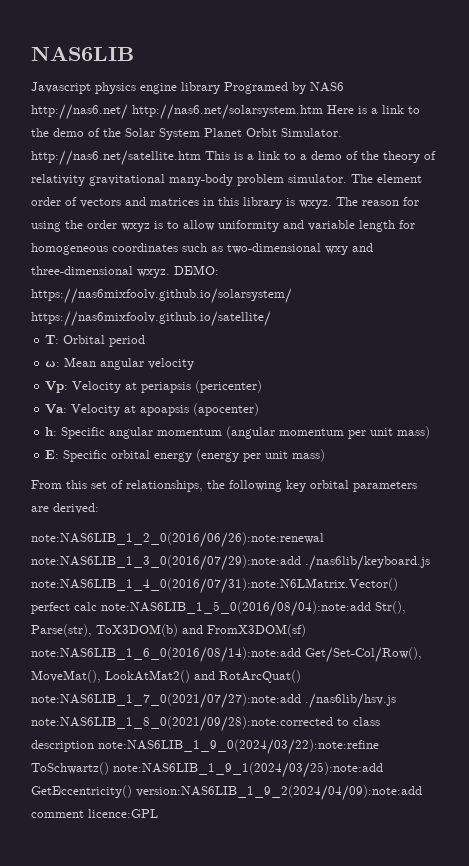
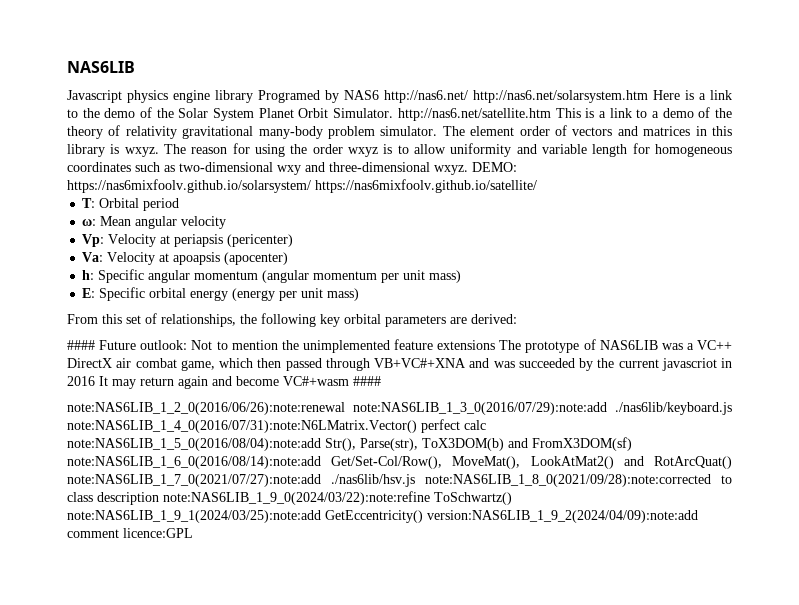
+ #### Future outlook: Not to mention the unimplemented feature extensions The prototype of NAS6LIB was a VC++ DirectX air combat game, which then passed through VB+VC#+XNA and was succeeded by the current javascriot in 2016 It may return again and become VC#+wasm ####

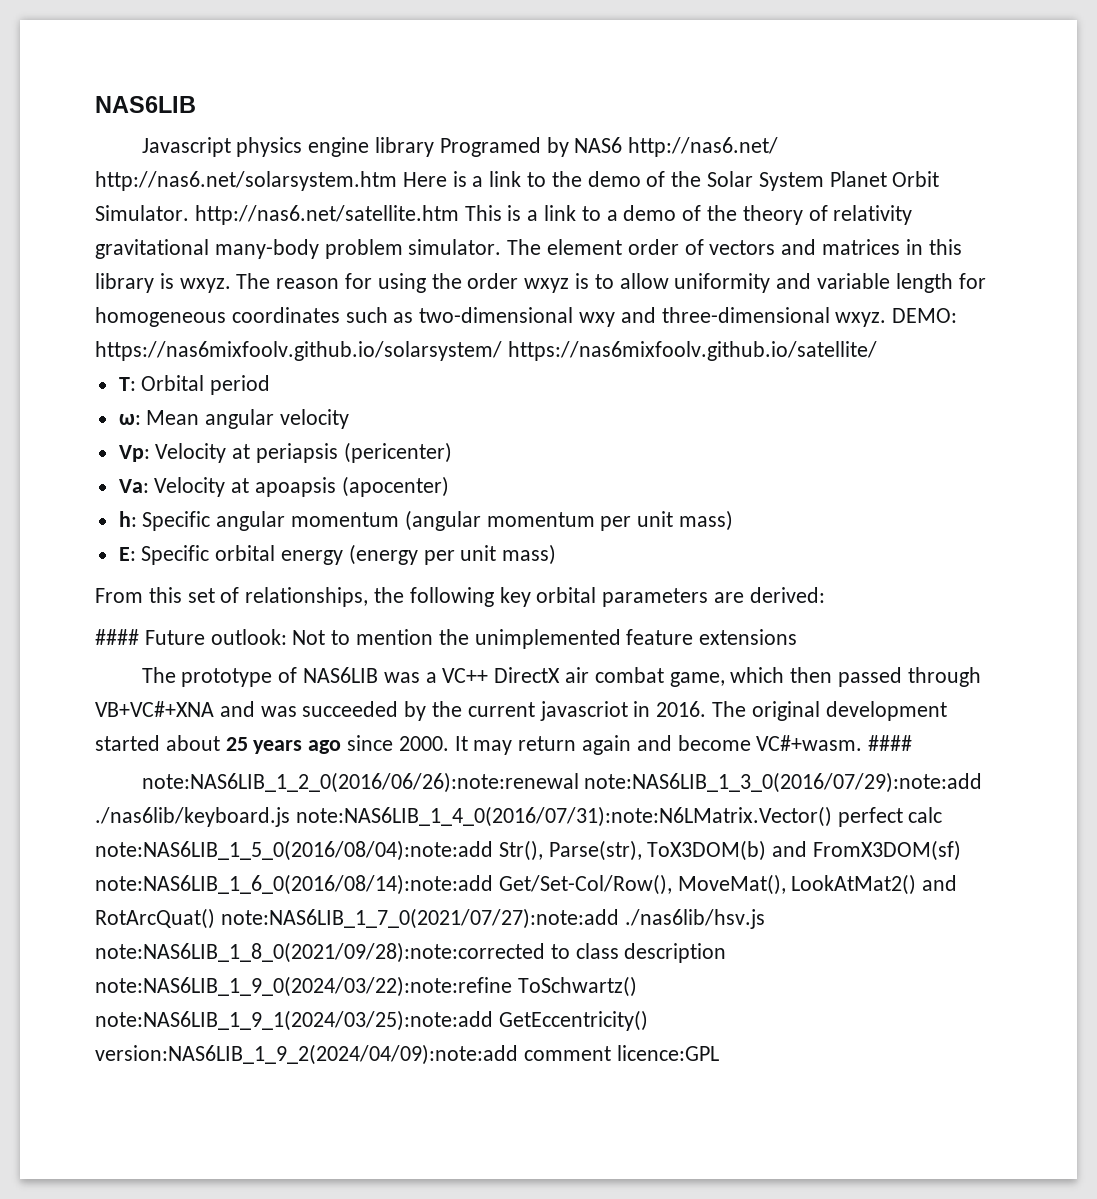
- #### Future outlook: Not to mention the unimplemented feature extensions The prototype of NAS6LIB was a VC++ DirectX air combat game, which then passed through VB+VC#+XNA and was succeeded by the current javascriot in 2016 It may return again and become VC#+wasm ####
+ #### Future outlook: Not to mention the unimplemented feature extensions
+ The prototype of NAS6LIB was a VC++ DirectX air combat game, which then passed through VB+VC#+XNA and was succeeded by the current javascriot in 2016. The original development started about 25 years ago since 2000. It may return again and become VC#+wasm. ####

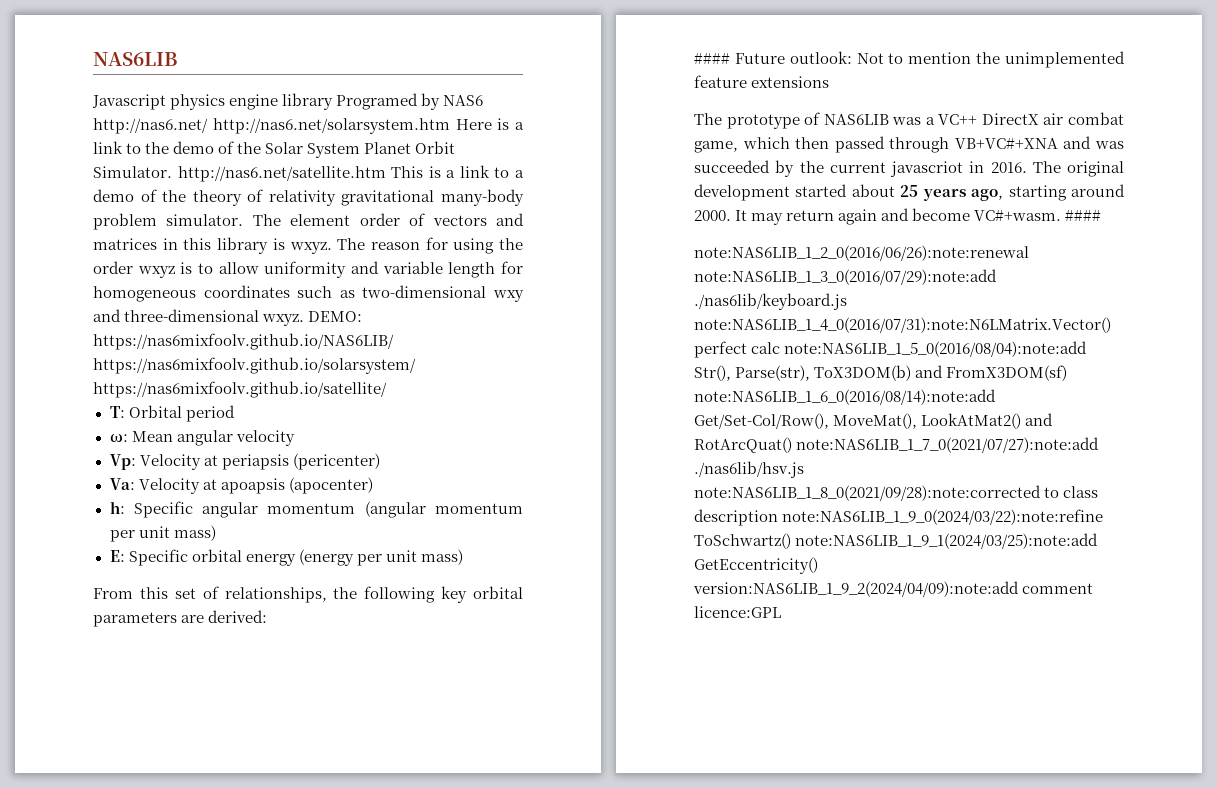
- DEMO: https://nas6mixfoolv.github.io/solarsystem/ https://nas6mixfoolv.github.io/satellite/
+ DEMO: https://nas6mixfoolv.github.io/NAS6LIB/ https://nas6mixfoolv.github.io/solarsystem/ https://nas6mixfoolv.github.io/satellite/
- The original development started about 25 years ago since 2000.
+ The original development started about 25 years ago, starting around 2000.

